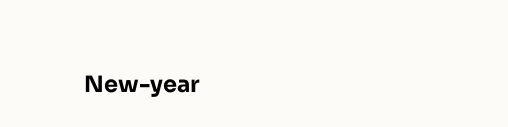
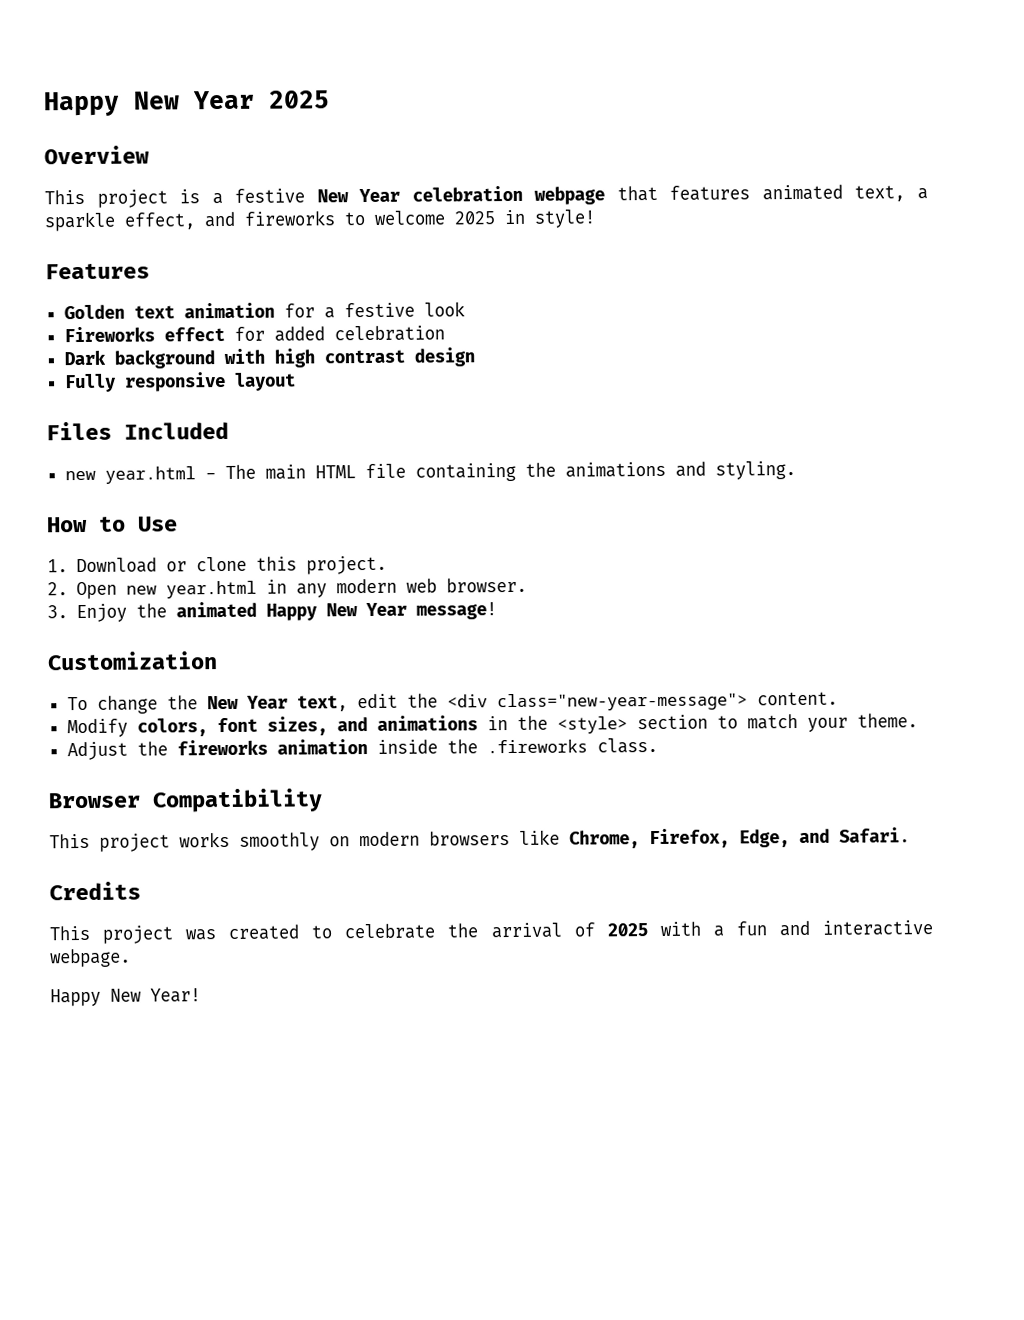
- New-year
+ Happy New Year 2025
+ Overview
+ This project is a festive New Year celebration webpage that features animated text, a sparkle effect, and fireworks to welcome 2025 in style!
+ Features
+ Golden text animation for a festive look
+ Fireworks effect for added celebration
+ Dark background with high contrast design
+ Fully responsive layout
+ Files Included
+ new year.html - The main HTML file containing the animations and styling.
+ How to Use
+ 1. Download or clone this project.
+ 2. Open new year.html in any modern web browser.
+ 3. Enjoy the animated Happy New Year message!
+ Customization
+ To change the New Year text, edit the <div class="new-year-message"> content.
+ Modify colors, font sizes, and animations in the <style> section to match your theme.
+ Adjust the fireworks animation inside the .fireworks class.
+ Browser Compatibility
+ This project works smoothly on modern browsers like Chrome, Firefox, Edge, and Safari.
+ Credits
+ This project was created to celebrate the arrival of 2025 with a fun and interactive webpage.
+ Happy New Year!

